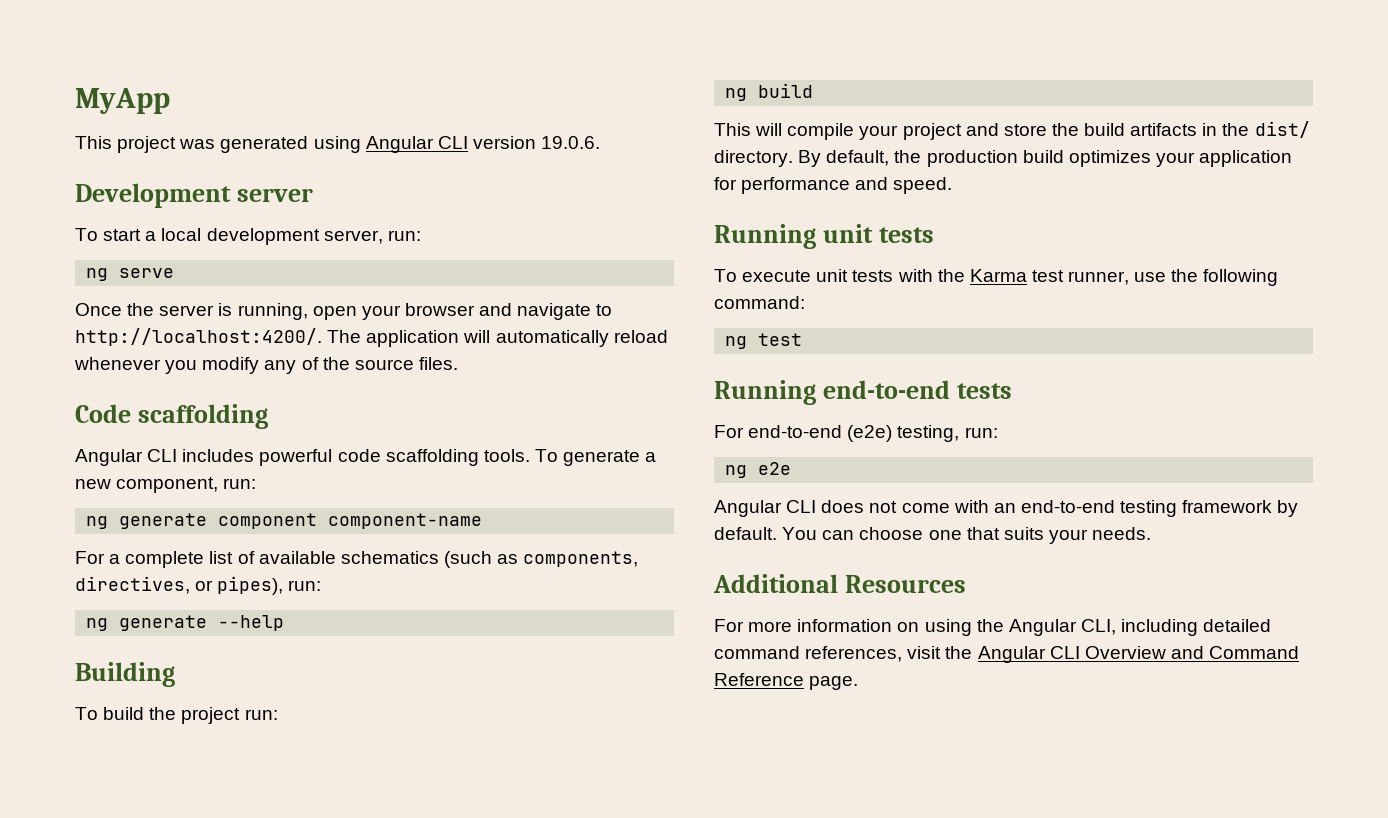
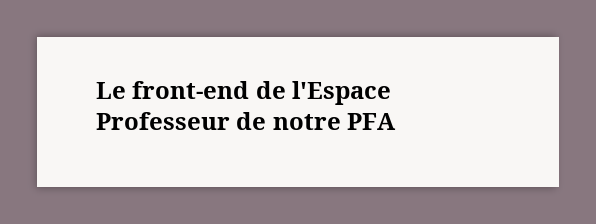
- MyApp
- This project was generated using Angular CLI version 19.0.6.
- Development server
- To start a local development server, run:
- ng serve
- Once the server is running, open your browser and navigate to http://localhost:4200/. The application will automatically reload whenever you modify any of the source files.
- Code scaffolding
- Angular CLI includes powerful code scaffolding tools. To generate a new component, run:
- ng generate component component-name
- For a complete list of available schematics (such as components, directives, or pipes), run:
- ng generate --help
- Building
- To build the project run:
- ng build
- This will compile your project and store the build artifacts in the dist/ directory. By default, the production build optimizes your application for performance and speed.
- Running unit tests
- To execute unit tests with the Karma test runner, use the following command:
- ng test
- Running end-to-end tests
- For end-to-end (e2e) testing, run:
- ng e2e
- Angular CLI does not come with an end-to-end testing framework by default. You can choose one that suits your needs.
- Additional Resources
- For more information on using the Angular CLI, including detailed command references, visit the Angular CLI Overview and Command Reference page.
+ Le front-end de l'Espace Professeur de notre PFA

